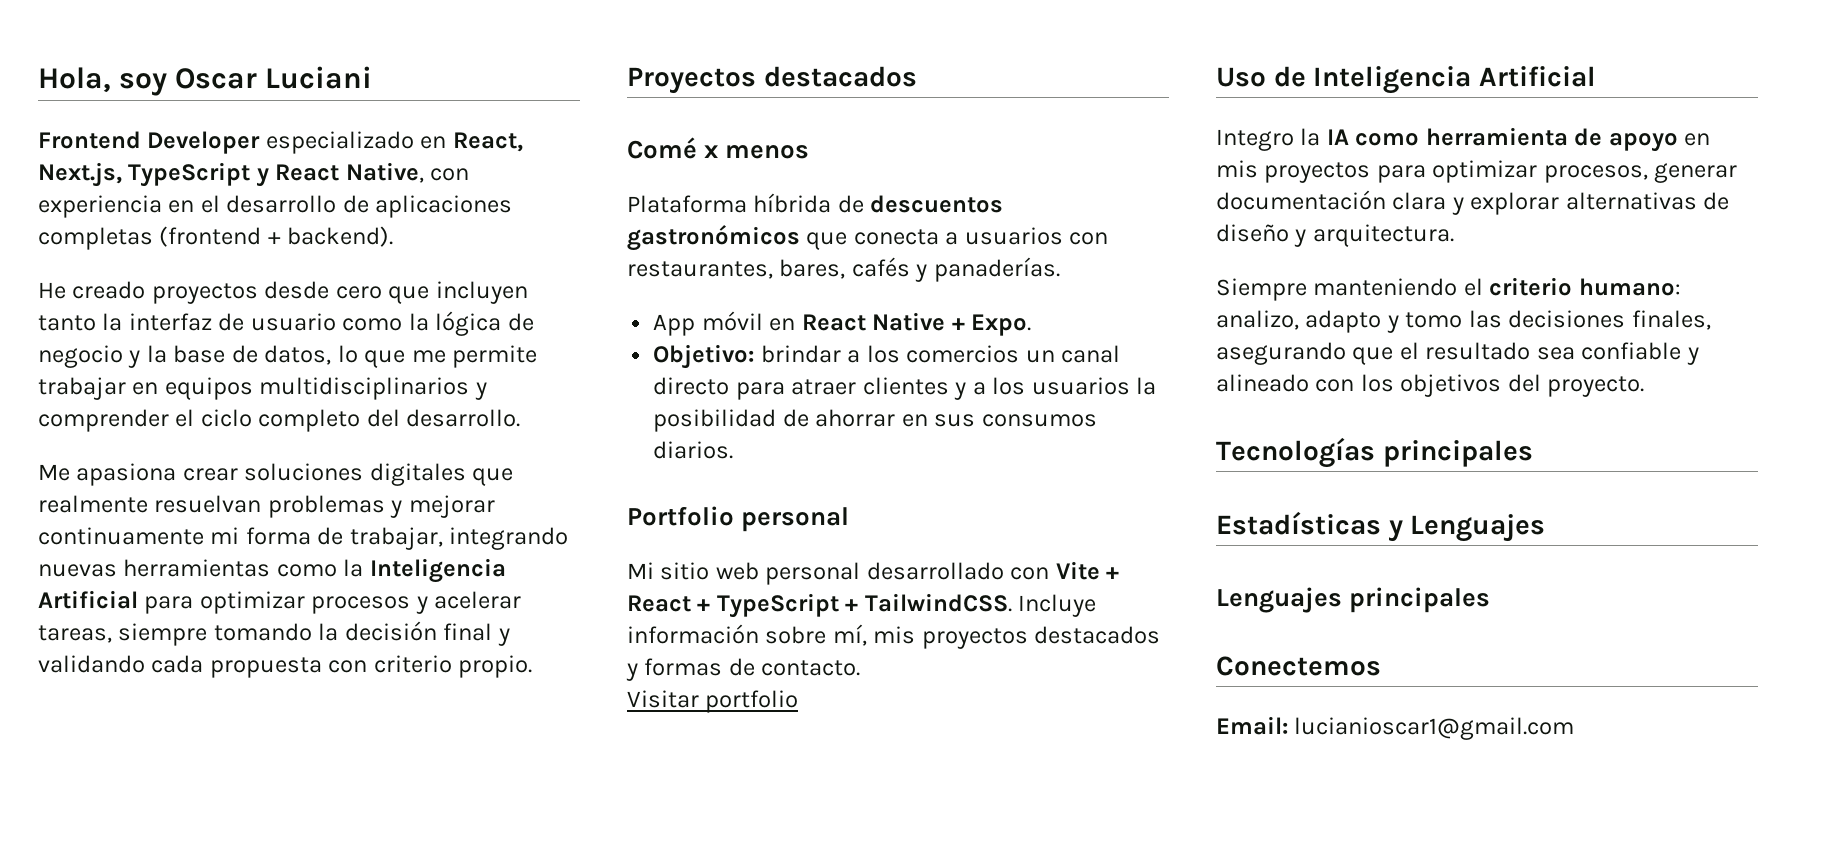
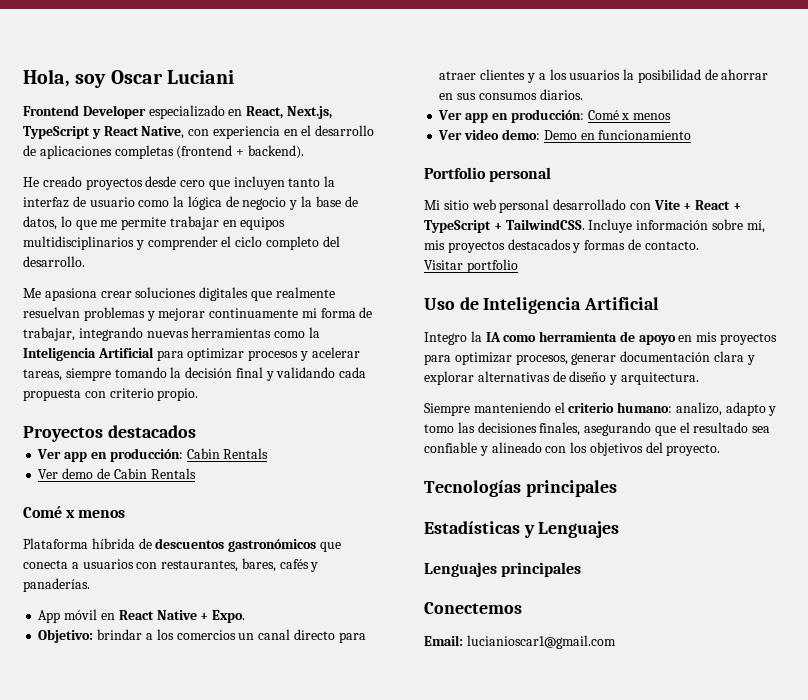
+ Ver app en producción: Cabin Rentals
+ Ver demo de Cabin Rentals
+ Ver app en producción: Comé x menos
+ Ver video demo: Demo en funcionamiento

